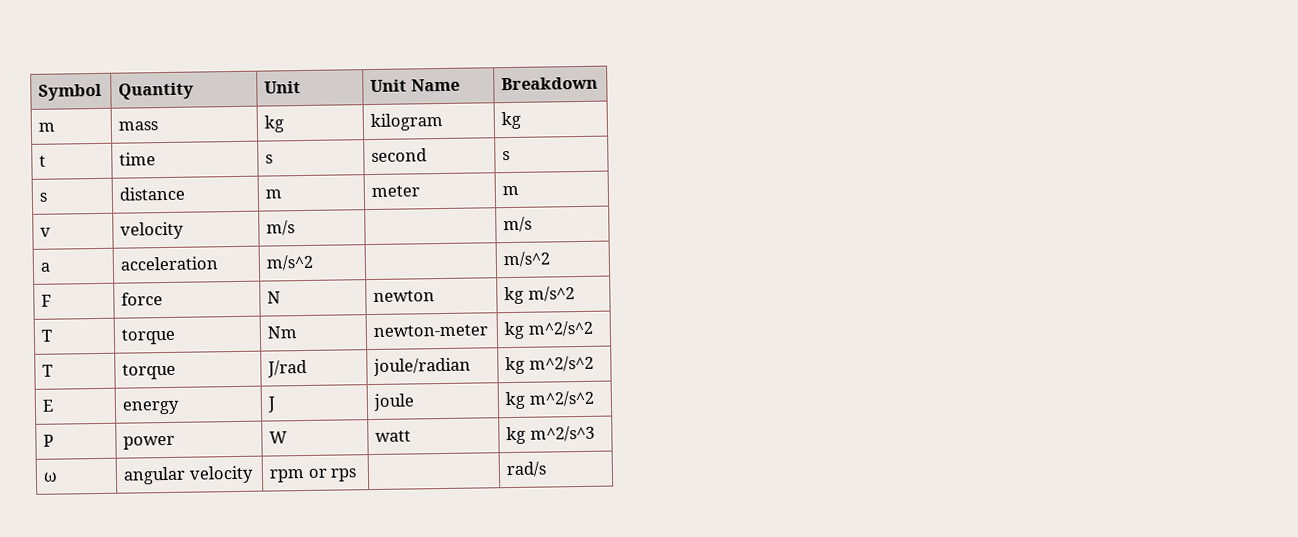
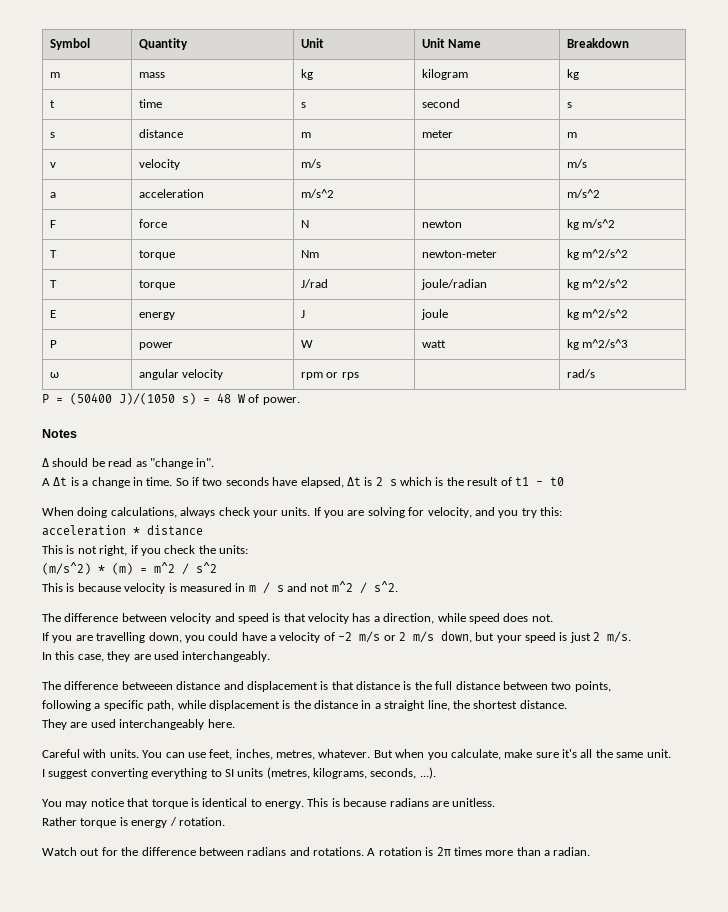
+ P = (50400 J)/(1050 s) = 48 W of power.
+ Notes
+ Δ should be read as "change in".
+ A Δt is a change in time. So if two seconds have elapsed, Δt is 2 s which is the result of t1 - t0
+ When doing calculations, always check your units. If you are solving for velocity, and you try this:
+ acceleration * distance
+ This is not right, if you check the units:
+ (m/s^2) * (m) = m^2 / s^2
+ This is because velocity is measured in m / s and not m^2 / s^2.
+ The difference between velocity and speed is that velocity has a direction, while speed does not.
+ If you are travelling down, you could have a velocity of -2 m/s or 2 m/s down, but your speed is just 2 m/s.
+ In this case, they are used interchangeably.
+ The difference betweeen distance and displacement is that distance is the full distance between two points,
+ following a specific path, while displacement is the distance in a straight line, the shortest distance.
+ They are used interchangeably here.
+ Careful with units. You can use feet, inches, metres, whatever. But when you calculate, make sure it's all the same unit.
+ I suggest converting everything to SI units (metres, kilograms, seconds, ...).
+ You may notice that torque is identical to energy. This is because radians are unitless.
+ Rather torque is energy / rotation.
+ Watch out for the difference between radians and rotations. A rotation is 2π times more than a radian.

